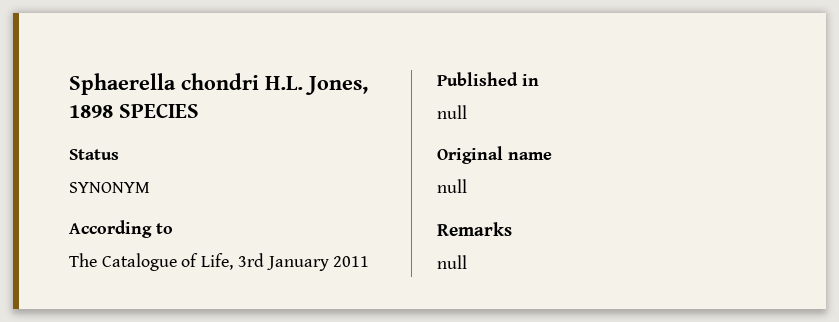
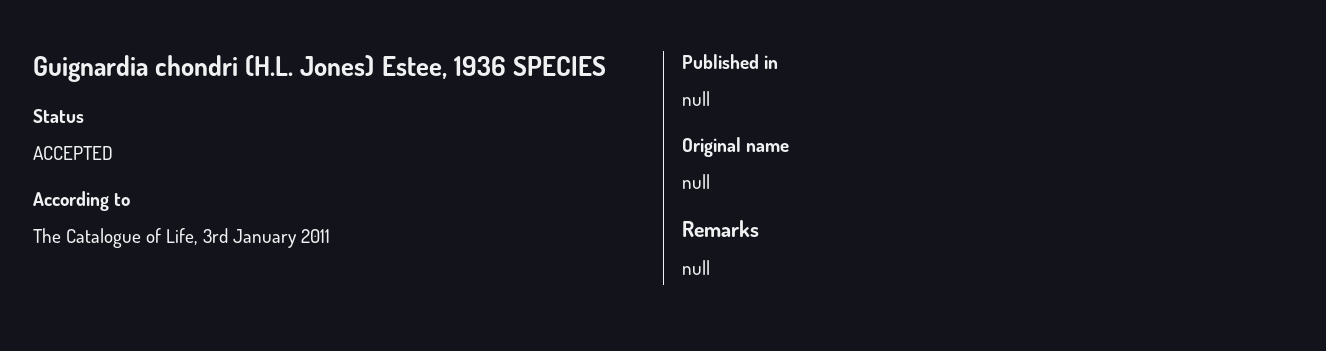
- Sphaerella chondri H.L. Jones, 1898 SPECIES
+ Guignardia chondri (H.L. Jones) Estee, 1936 SPECIES
- SYNONYM
+ ACCEPTED

